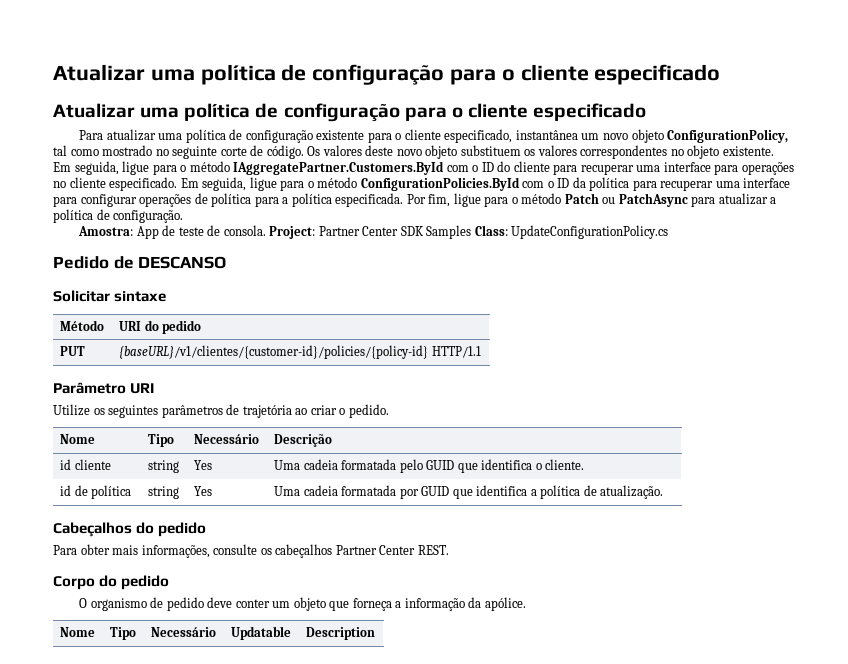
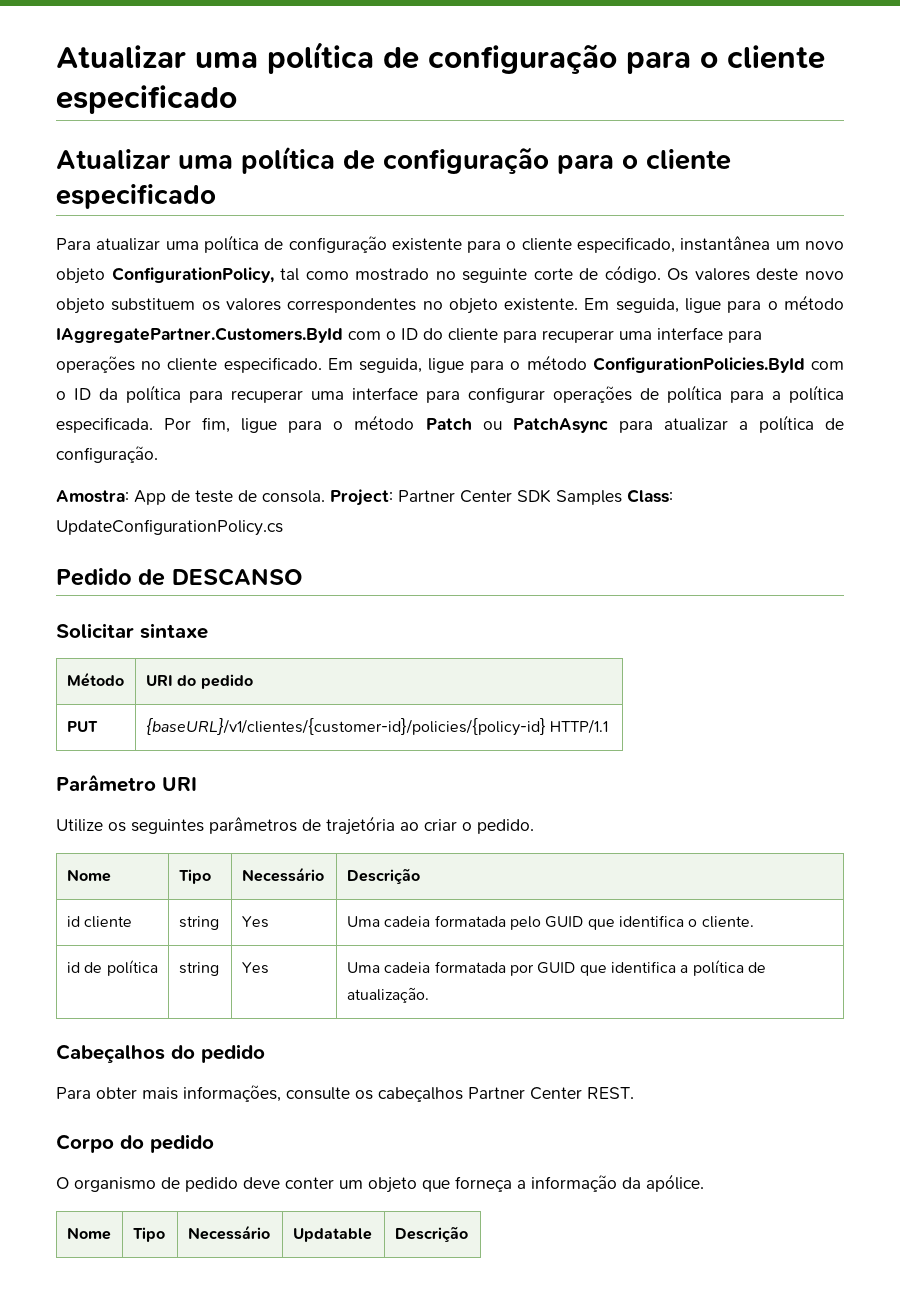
- Nome | Tipo | Necessário | Updatable | Description
+ Nome | Tipo | Necessário | Updatable | Descrição

